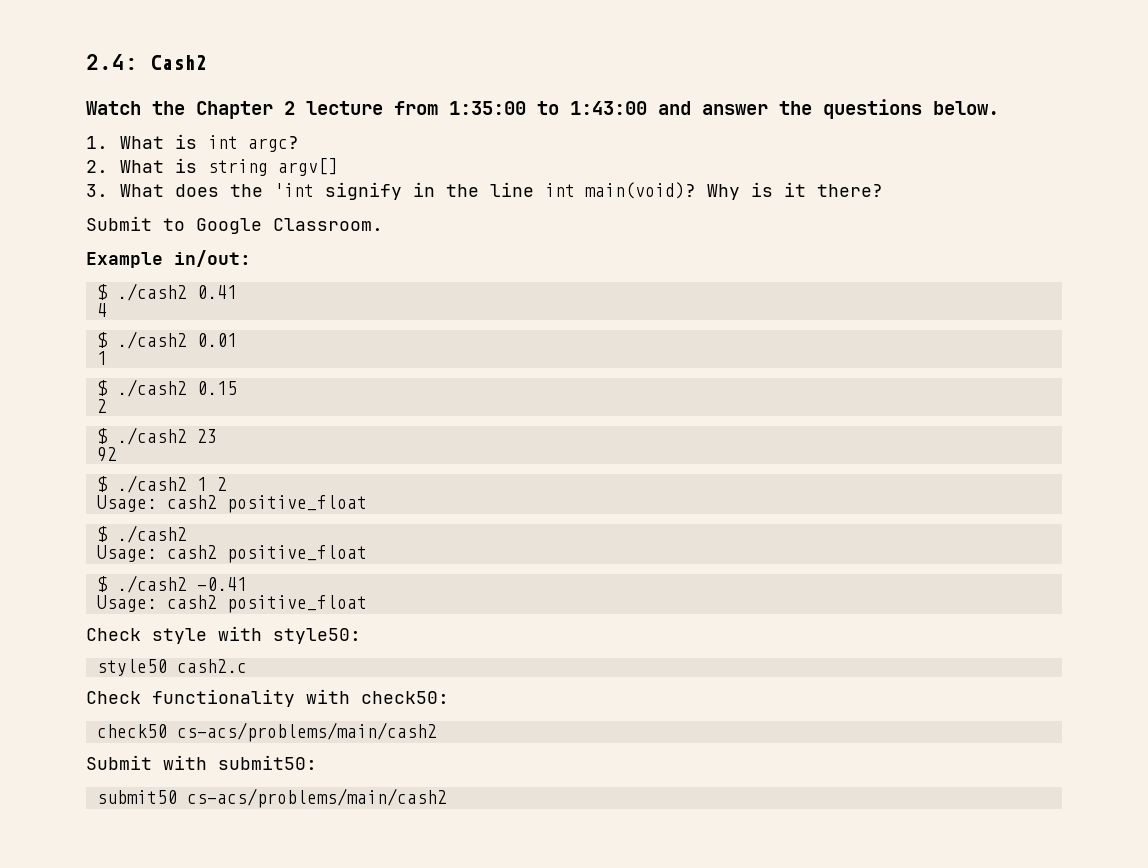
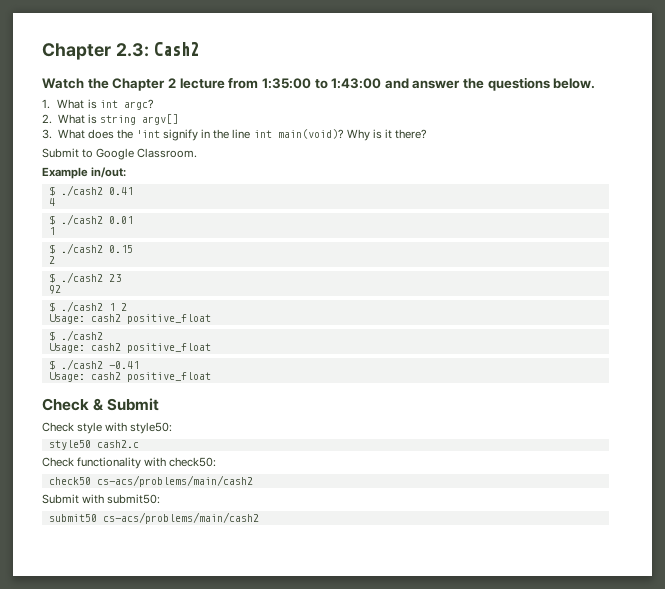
- 2.4: Cash2
+ Chapter 2.3: Cash2
+ Check & Submit

